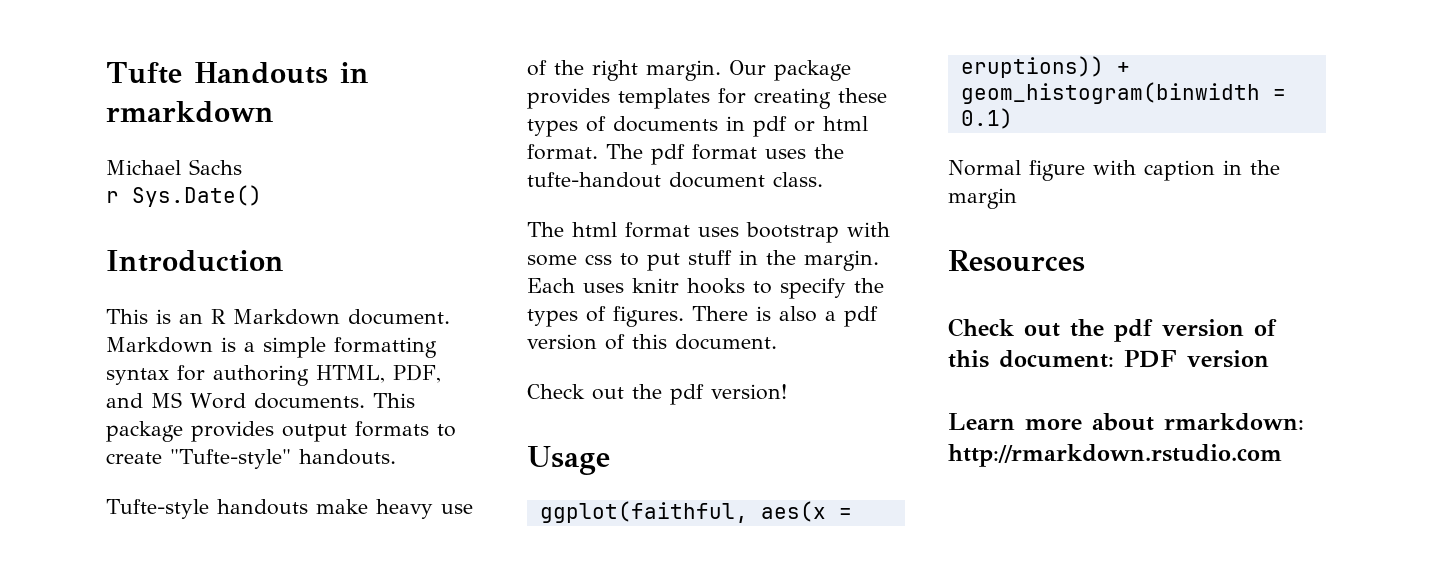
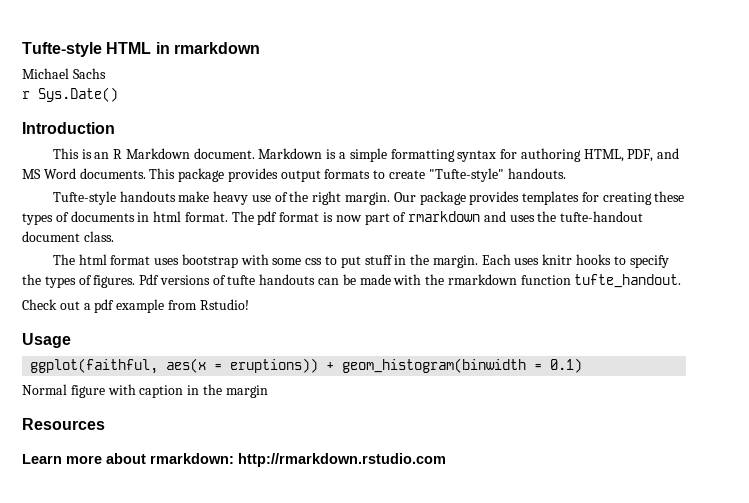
- Tufte Handouts in rmarkdown
+ Tufte-style HTML in rmarkdown
- Our package provides templates for creating these types of documents in pdf or html format.
+ Our package provides templates for creating these types of documents in html format.
- The pdf format uses the tufte-handout document class.
+ The pdf format is now part of rmarkdown and uses the tufte-handout document class.
- There is also a pdf version of this document.
- Check out the pdf version!
+ Pdf versions of tufte handouts can be made with the rmarkdown function tufte_handout.
+ Check out a pdf example from Rstudio!
- Check out the pdf version of this document: PDF version

